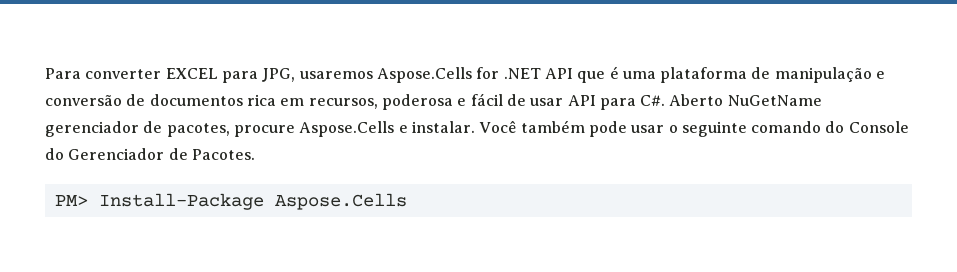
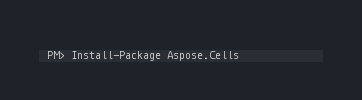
- Para converter EXCEL para JPG, usaremos Aspose.Cells for .NET API que é uma plataforma de manipulação e conversão de documentos rica em recursos, poderosa e fácil de usar API para C#. Aberto NuGetName gerenciador de pacotes, procure Aspose.Cells e instalar. Você também pode usar o seguinte comando do Console do Gerenciador de Pacotes.

